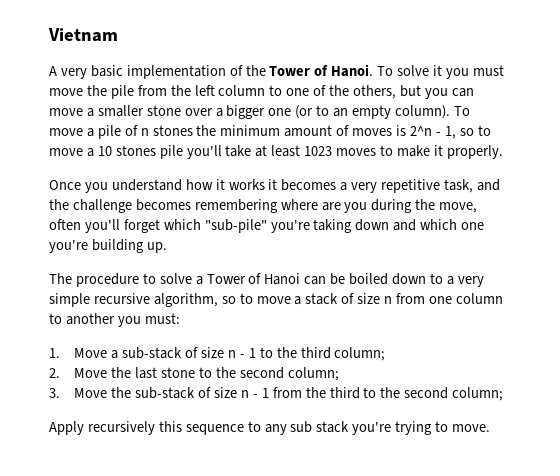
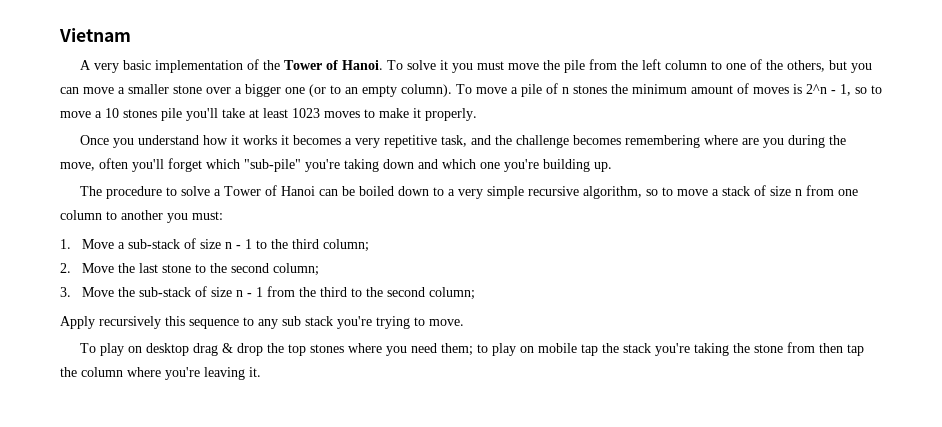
+ To play on desktop drag & drop the top stones where you need them; to play on mobile tap the stack you're taking the stone from then tap the column where you're leaving it.

